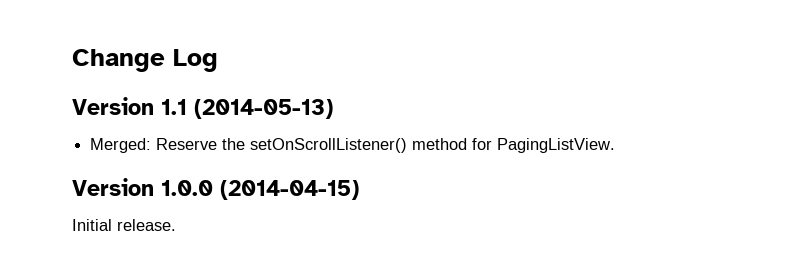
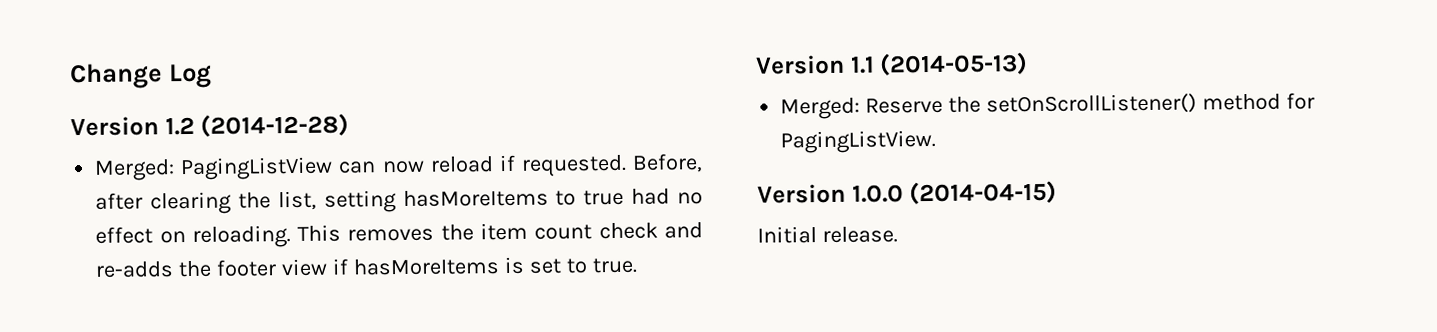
+ Version 1.2 (2014-12-28)
+ Merged: PagingListView can now reload if requested. Before, after clearing the list, setting hasMoreItems to true had no effect on reloading. This removes the item count check and re-adds the footer view if hasMoreItems is set to true.

